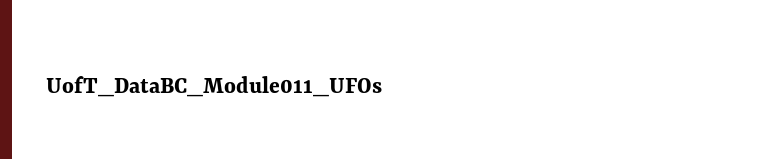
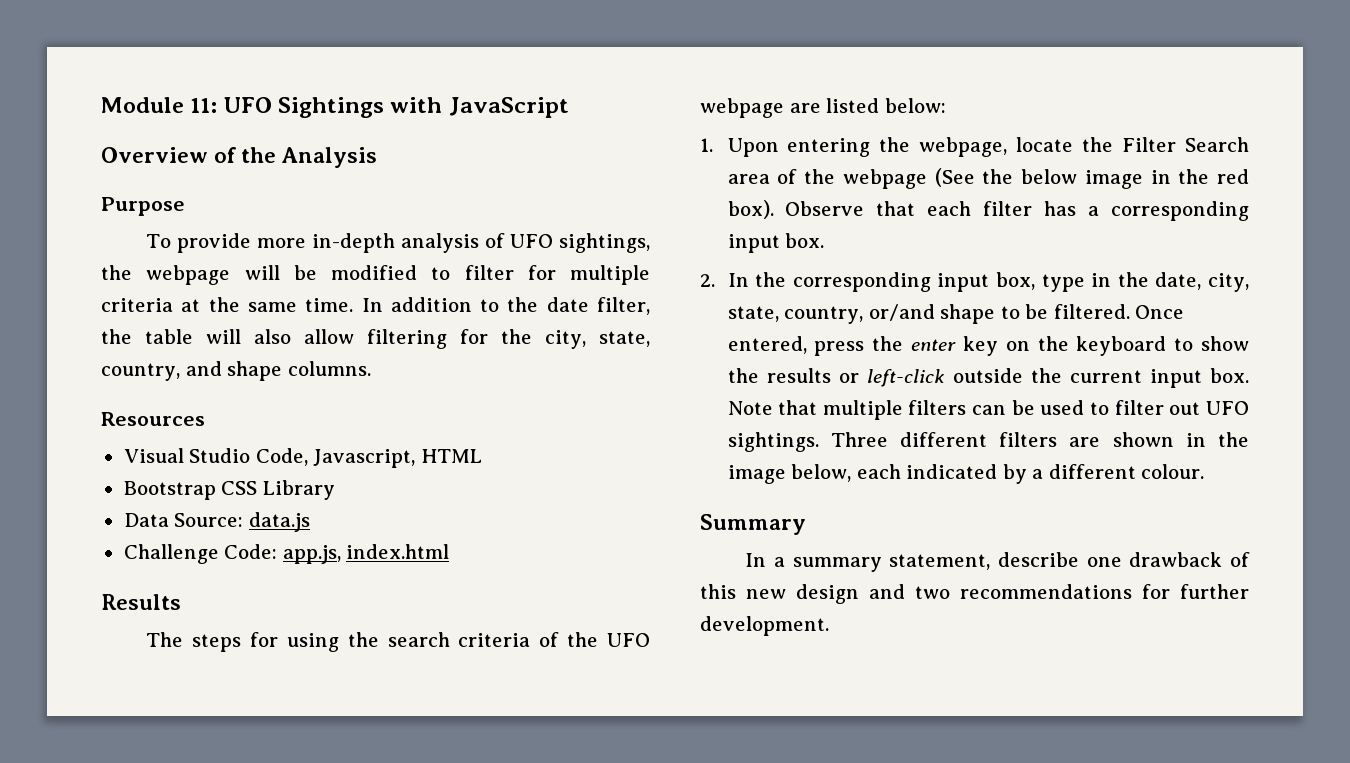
- UofT_DataBC_Module011_UFOs
+ Module 11: UFO Sightings with JavaScript
+ Overview of the Analysis
+ Purpose
+ To provide more in-depth analysis of UFO sightings, the webpage will be modified to filter for multiple criteria at the same time. In addition to the date filter, the table will also allow filtering for the city, state, country, and shape columns.
+ Resources
+ Visual Studio Code, Javascript, HTML
+ Bootstrap CSS Library
+ Data Source: data.js
+ Challenge Code: app.js, index.html
+ Results
+ The steps for using the search criteria of the UFO webpage are listed below:
+ 1. Upon entering the webpage, locate the Filter Search area of the webpage (See the below image in the red box). Observe that each filter has a corresponding input box.
+ 2. In the corresponding input box, type in the date, city, state, country, or/and shape to be filtered. Once entered, press the enter key on the keyboard to show the results or left-click outside the current input box. Note that multiple filters can be used to filter out UFO sightings. Three different filters are shown in the image below, each indicated by a different colour.
+ Summary
+ In a summary statement, describe one drawback of this new design and two recommendations for further development.

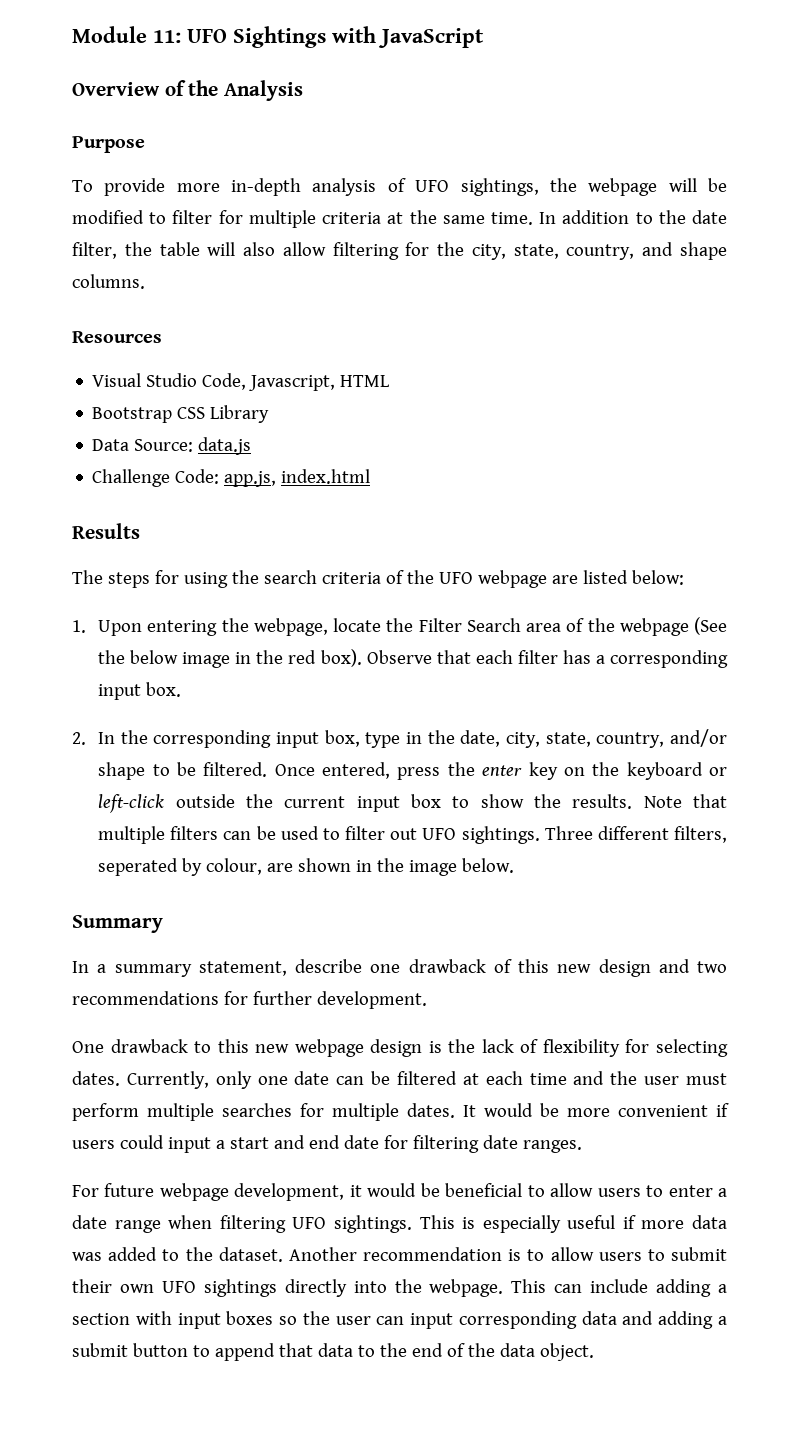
- 2. In the corresponding input box, type in the date, city, state, country, or/and shape to be filtered.
+ 2. In the corresponding input box, type in the date, city, state, country, and/or shape to be filtered.
- Once entered, press the enter key on the keyboard to show the results or left-click outside the current input box.
+ Once entered, press the enter key on the keyboard or left-click outside the current input box to show the results.
- Three different filters are shown in the image below, each indicated by a different colour.
+ Three different filters, seperated by colour, are shown in the image below.
+ One drawback to this new webpage design is the lack of flexibility for selecting dates. Currently, only one date can be filtered at each time and the user must perform multiple searches for multiple dates. It would be more convenient if users could input a start and end date for filtering date ranges.
+ For future webpage development, it would be beneficial to allow users to enter a date range when filtering UFO sightings. This is especially useful if more data was added to the dataset. Another recommendation is to allow users to submit their own UFO sightings directly into the webpage. This can include adding a section with input boxes so the user can input corresponding data and adding a submit button to append that data to the end of the data object.

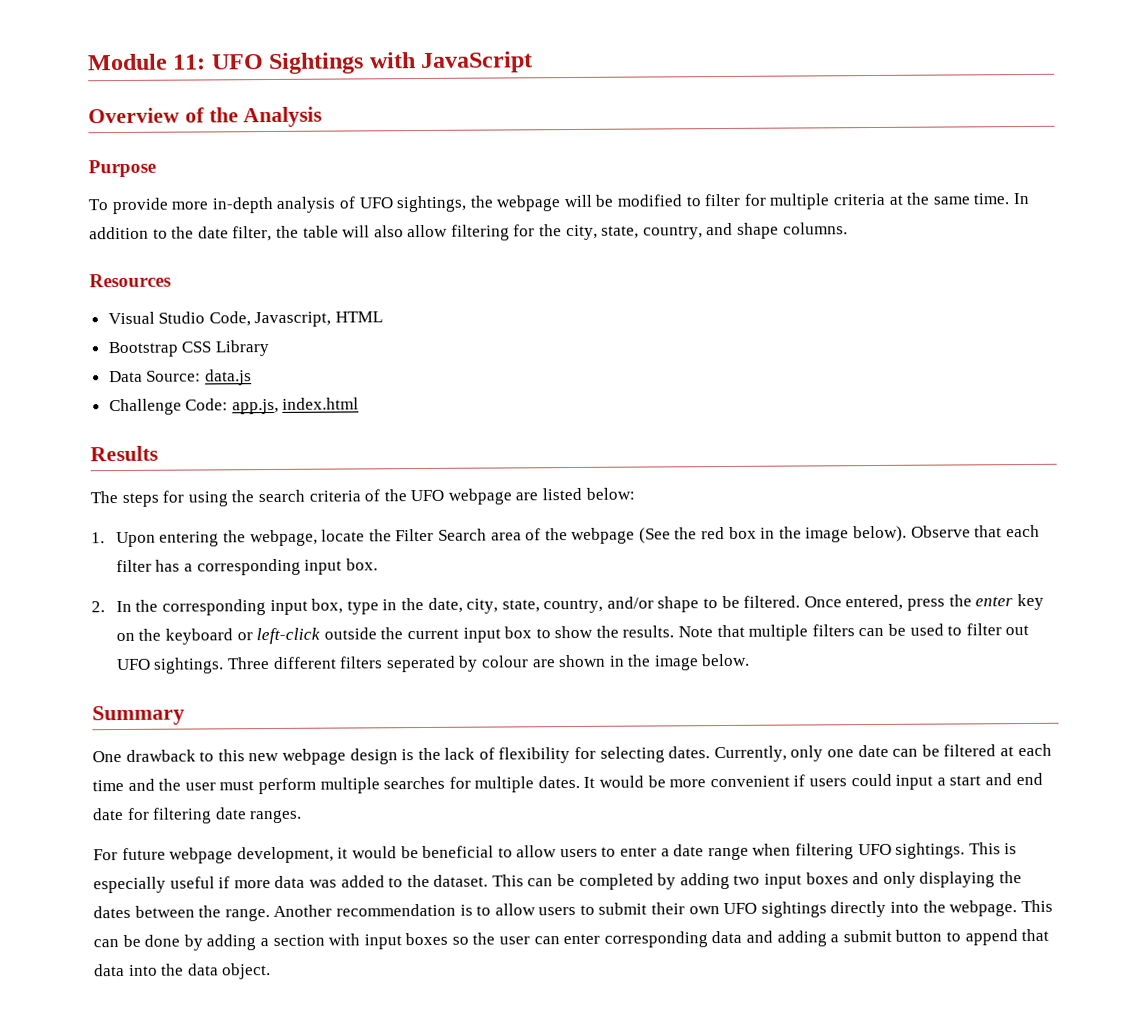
- 1. Upon entering the webpage, locate the Filter Search area of the webpage (See the below image in the red box).
+ 1. Upon entering the webpage, locate the Filter Search area of the webpage (See the red box in the image below).
- Three different filters, seperated by colour, are shown in the image below.
+ Three different filters seperated by colour are shown in the image below.
- In a summary statement, describe one drawback of this new design and two recommendations for further development.
+ This can be completed by adding two input boxes and only displaying the dates between the range.
- This can include adding a section with input boxes so the user can input corresponding data and adding a submit button to append that data to the end of the data object.
+ This can be done by adding a section with input boxes so the user can enter corresponding data and adding a submit button to append that data into the data object.

